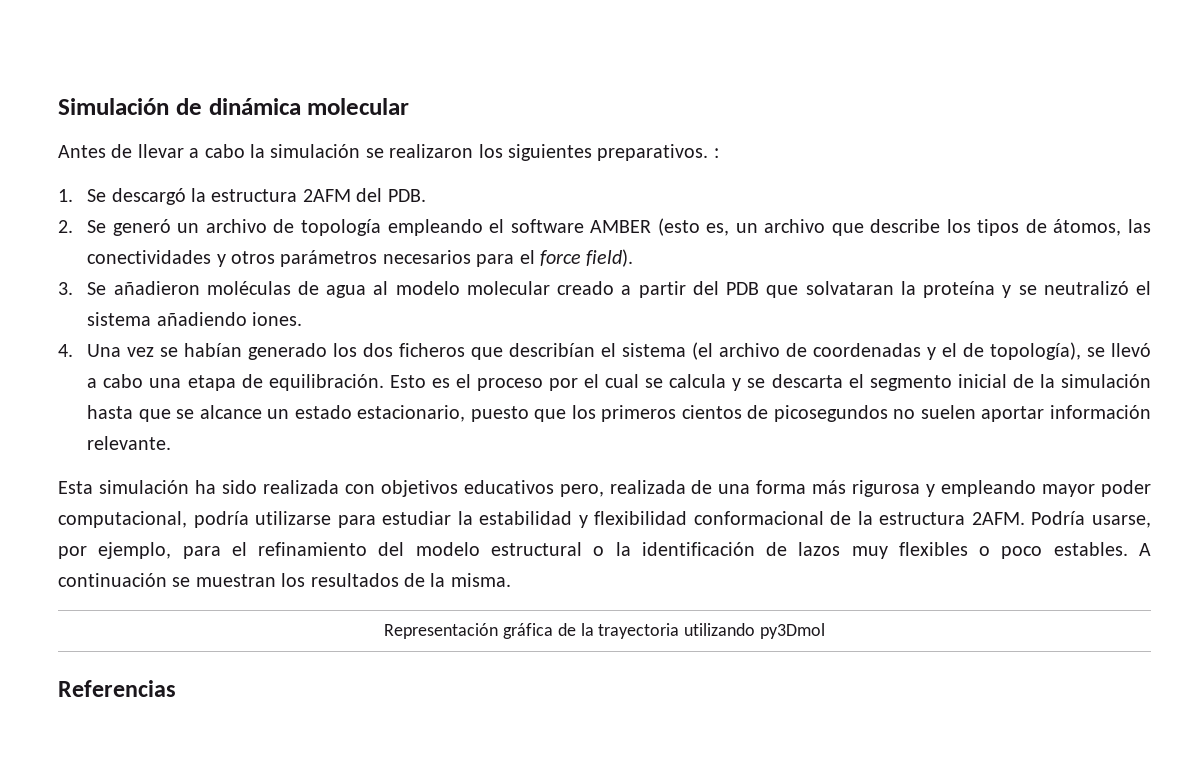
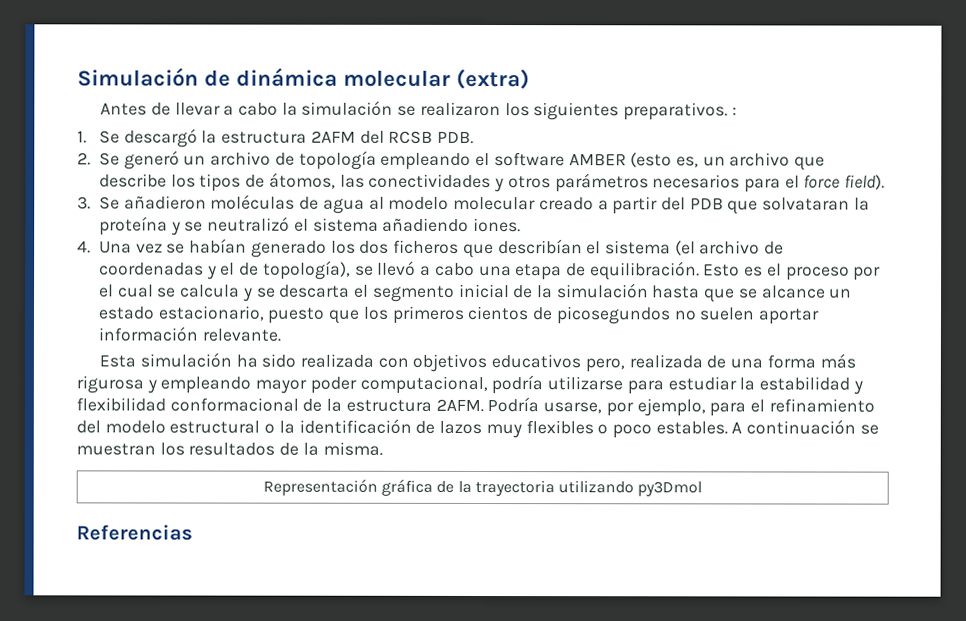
- Simulación de dinámica molecular
+ Simulación de dinámica molecular (extra)
- 1. Se descargó la estructura 2AFM del PDB.
+ 1. Se descargó la estructura 2AFM del RCSB PDB.

